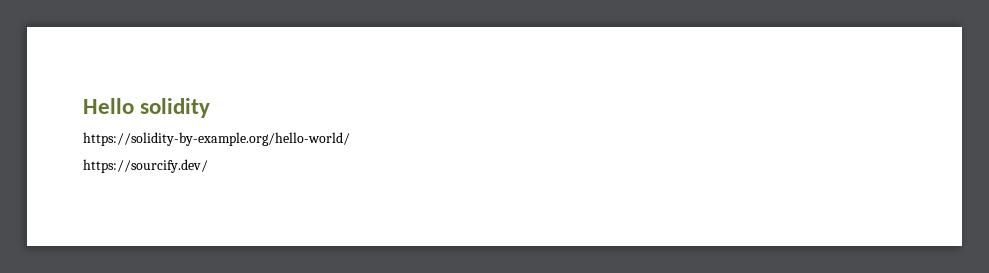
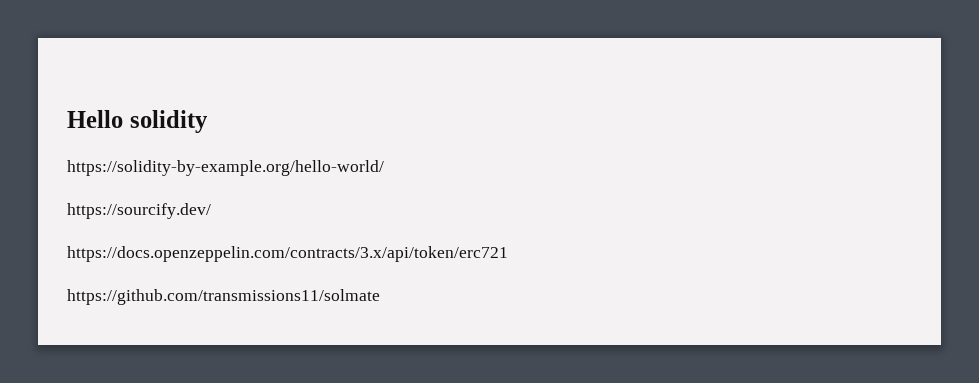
+ https://docs.openzeppelin.com/contracts/3.x/api/token/erc721
+ https://github.com/transmissions11/solmate

